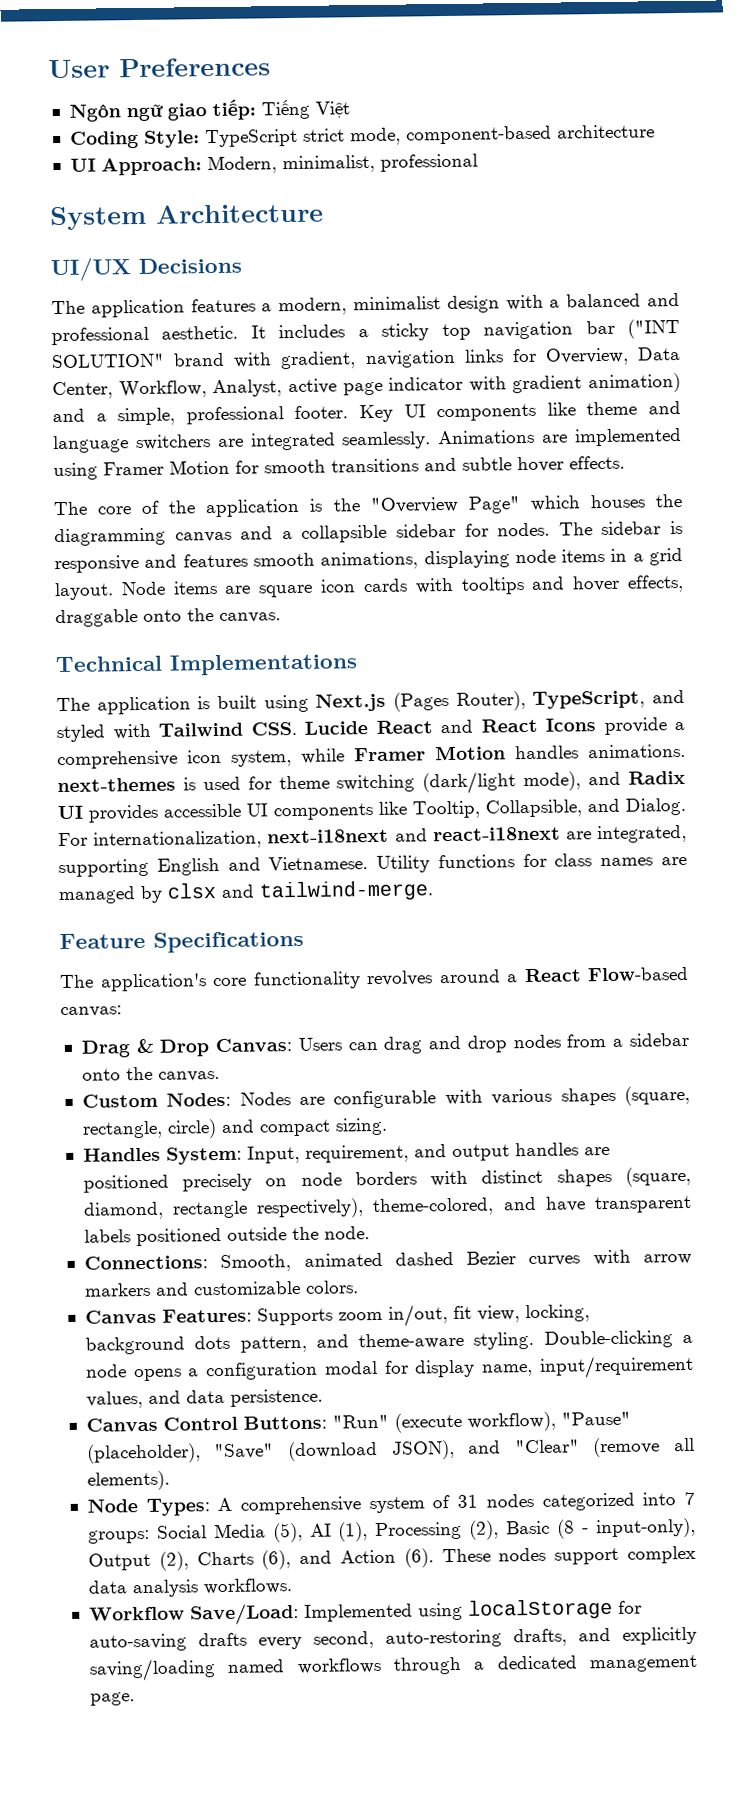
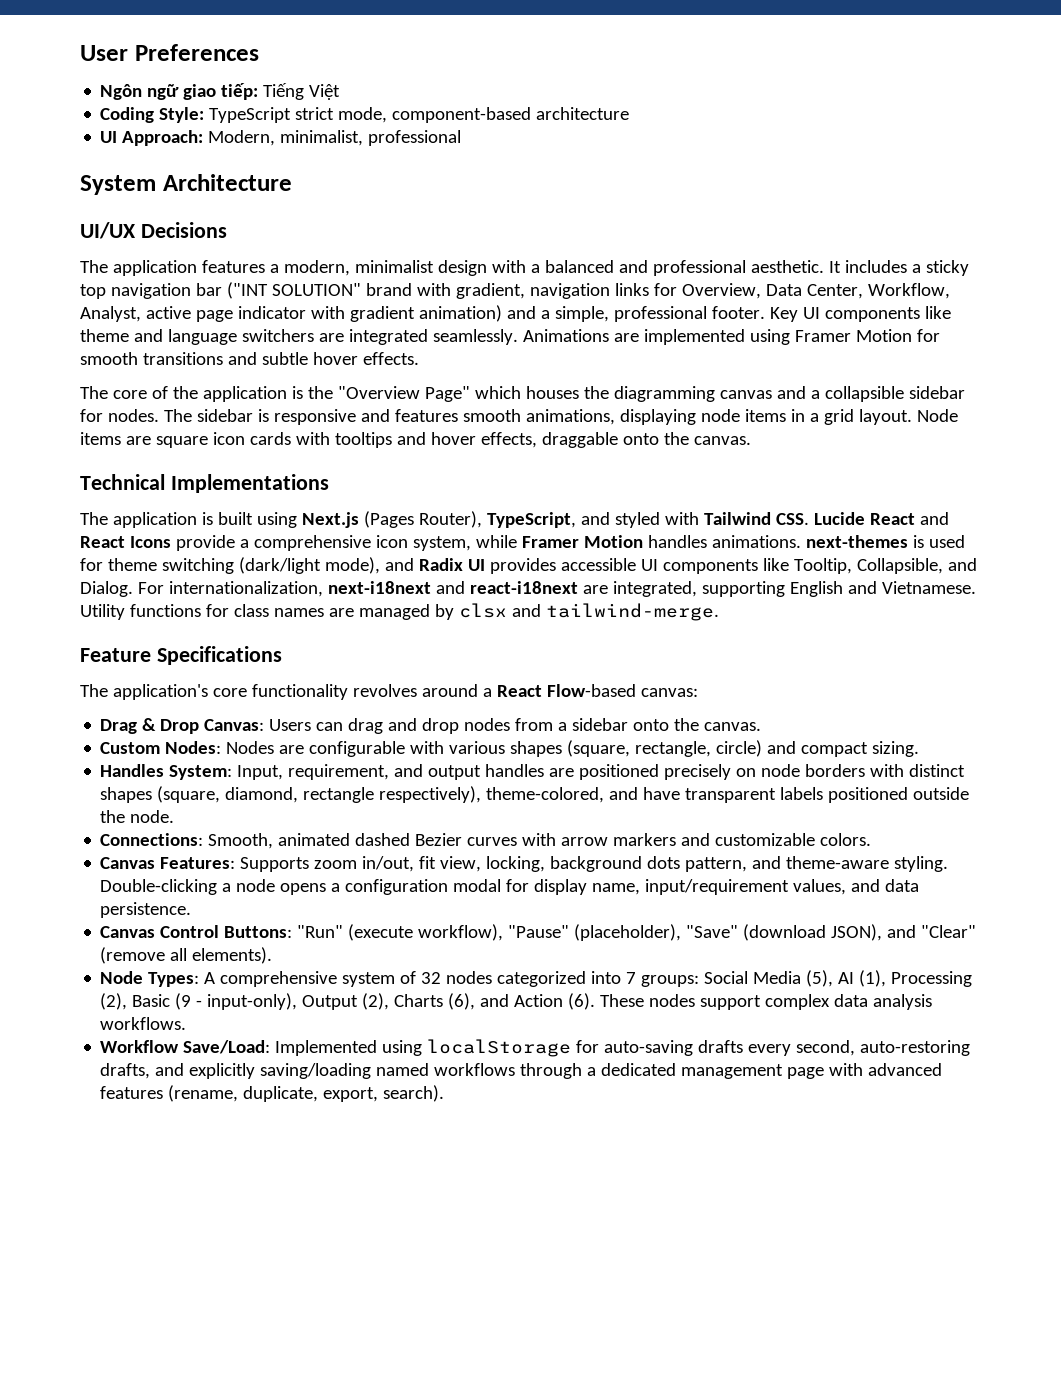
- Node Types: A comprehensive system of 31 nodes categorized into 7 groups: Social Media (5), AI (1), Processing (2), Basic (8 - input-only), Output (2), Charts (6), and Action (6).
+ Node Types: A comprehensive system of 32 nodes categorized into 7 groups: Social Media (5), AI (1), Processing (2), Basic (9 - input-only), Output (2), Charts (6), and Action (6).
- Workflow Save/Load: Implemented using localStorage for auto-saving drafts every second, auto-restoring drafts, and explicitly saving/loading named workflows through a dedicated management page.
+ Workflow Save/Load: Implemented using localStorage for auto-saving drafts every second, auto-restoring drafts, and explicitly saving/loading named workflows through a dedicated management page with advanced features (rename, duplicate, export, search).

